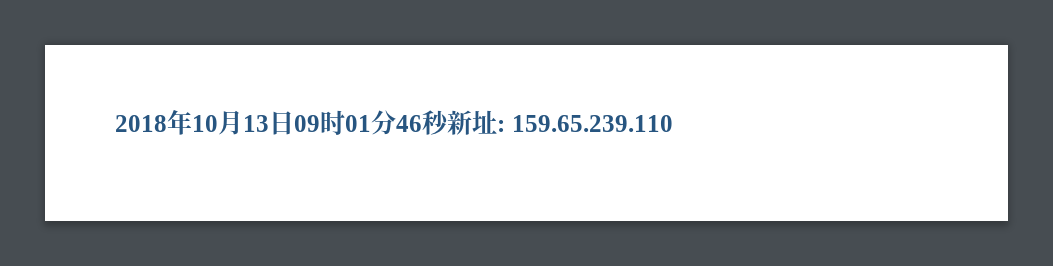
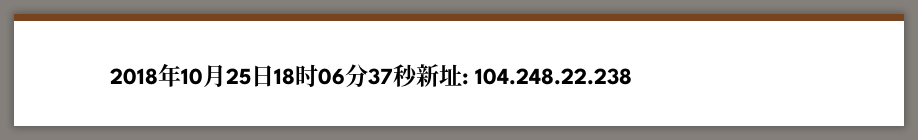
- 2018年10月13日09时01分46秒新址: 159.65.239.110
+ 2018年10月25日18时06分37秒新址: 104.248.22.238

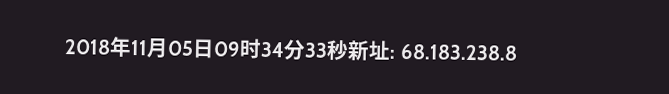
- 2018年10月25日18时06分37秒新址: 104.248.22.238
+ 2018年11月05日09时34分33秒新址: 68.183.238.8

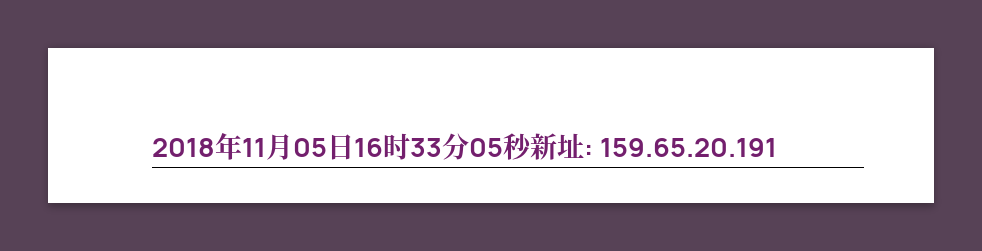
- 2018年11月05日09时34分33秒新址: 68.183.238.8
+ 2018年11月05日16时33分05秒新址: 159.65.20.191

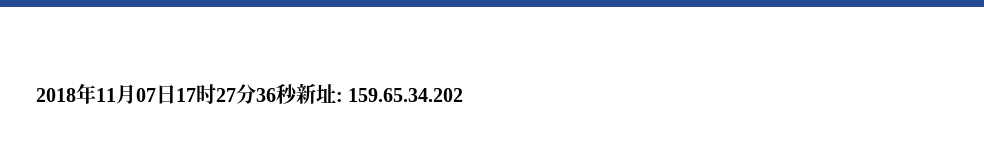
- 2018年11月05日16时33分05秒新址: 159.65.20.191
+ 2018年11月07日17时27分36秒新址: 159.65.34.202

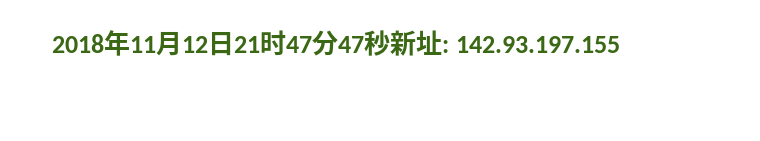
- 2018年11月07日17时27分36秒新址: 159.65.34.202
+ 2018年11月12日21时47分47秒新址: 142.93.197.155

